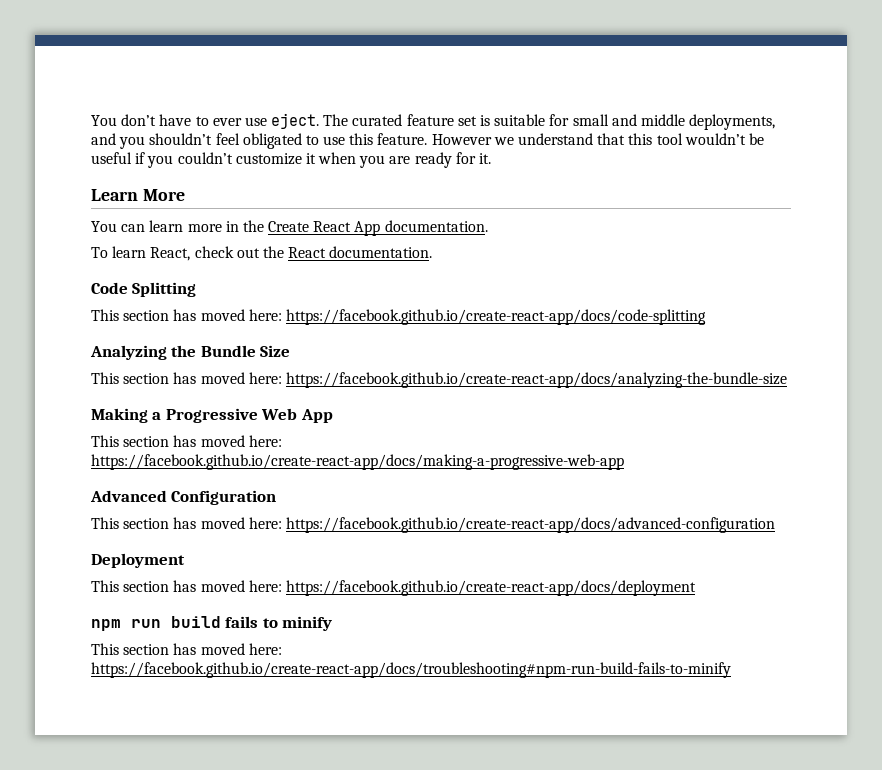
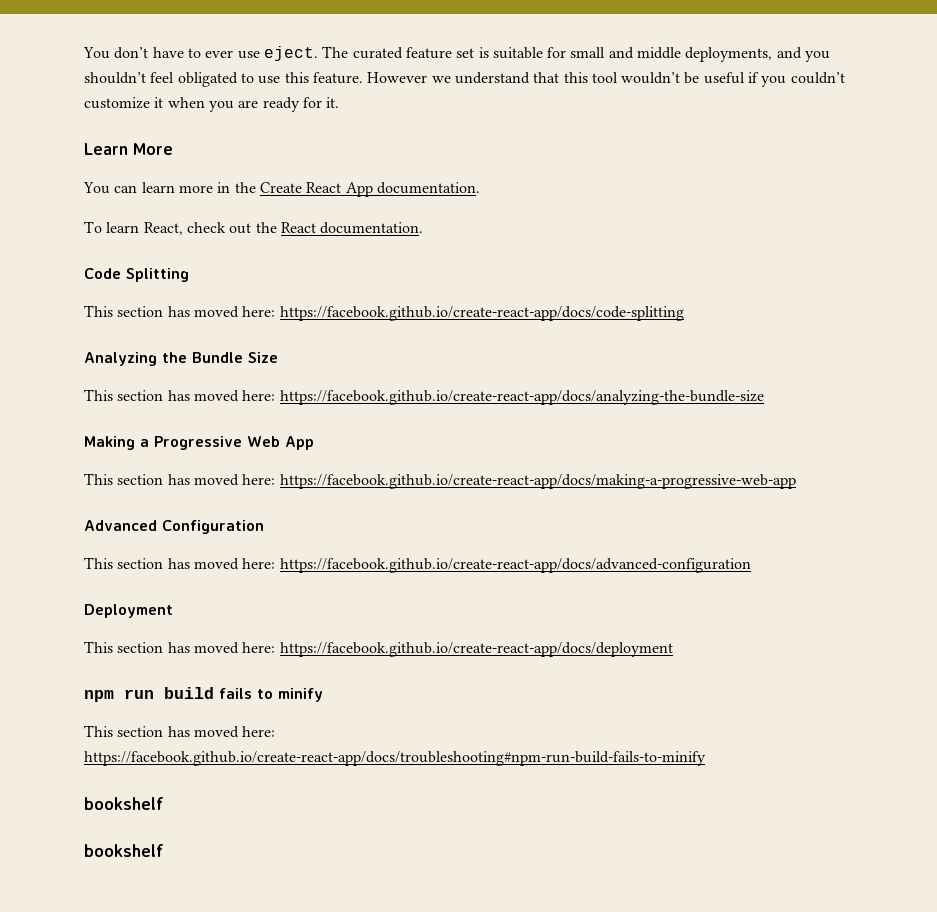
  This section has moved here: https://facebook.github.io/create-react-app/docs/troubleshooting#npm-run-build-fails-to-minify
+ bookshelf
+ bookshelf

